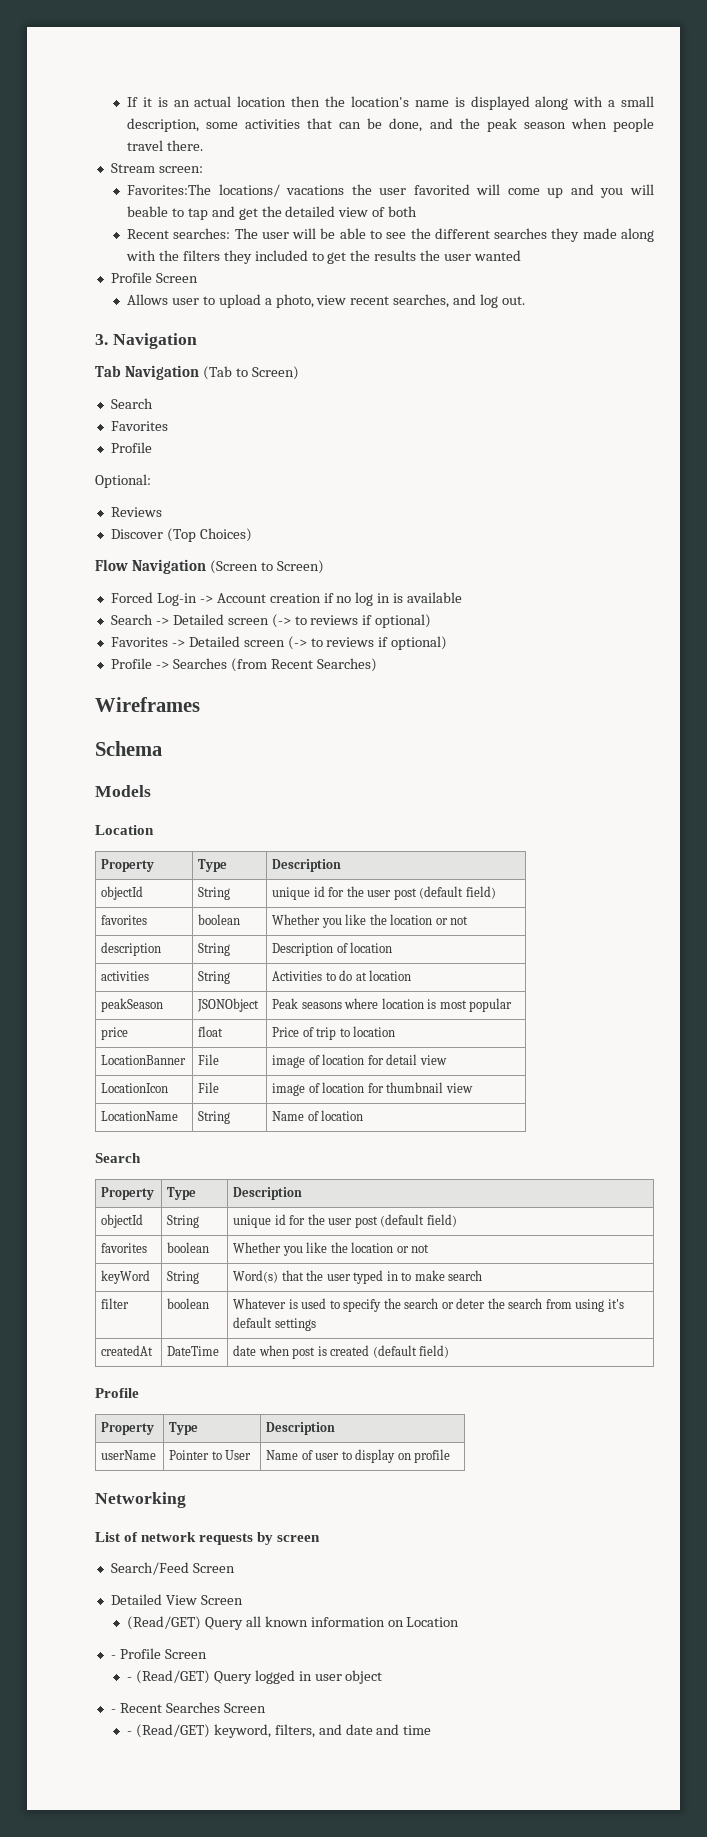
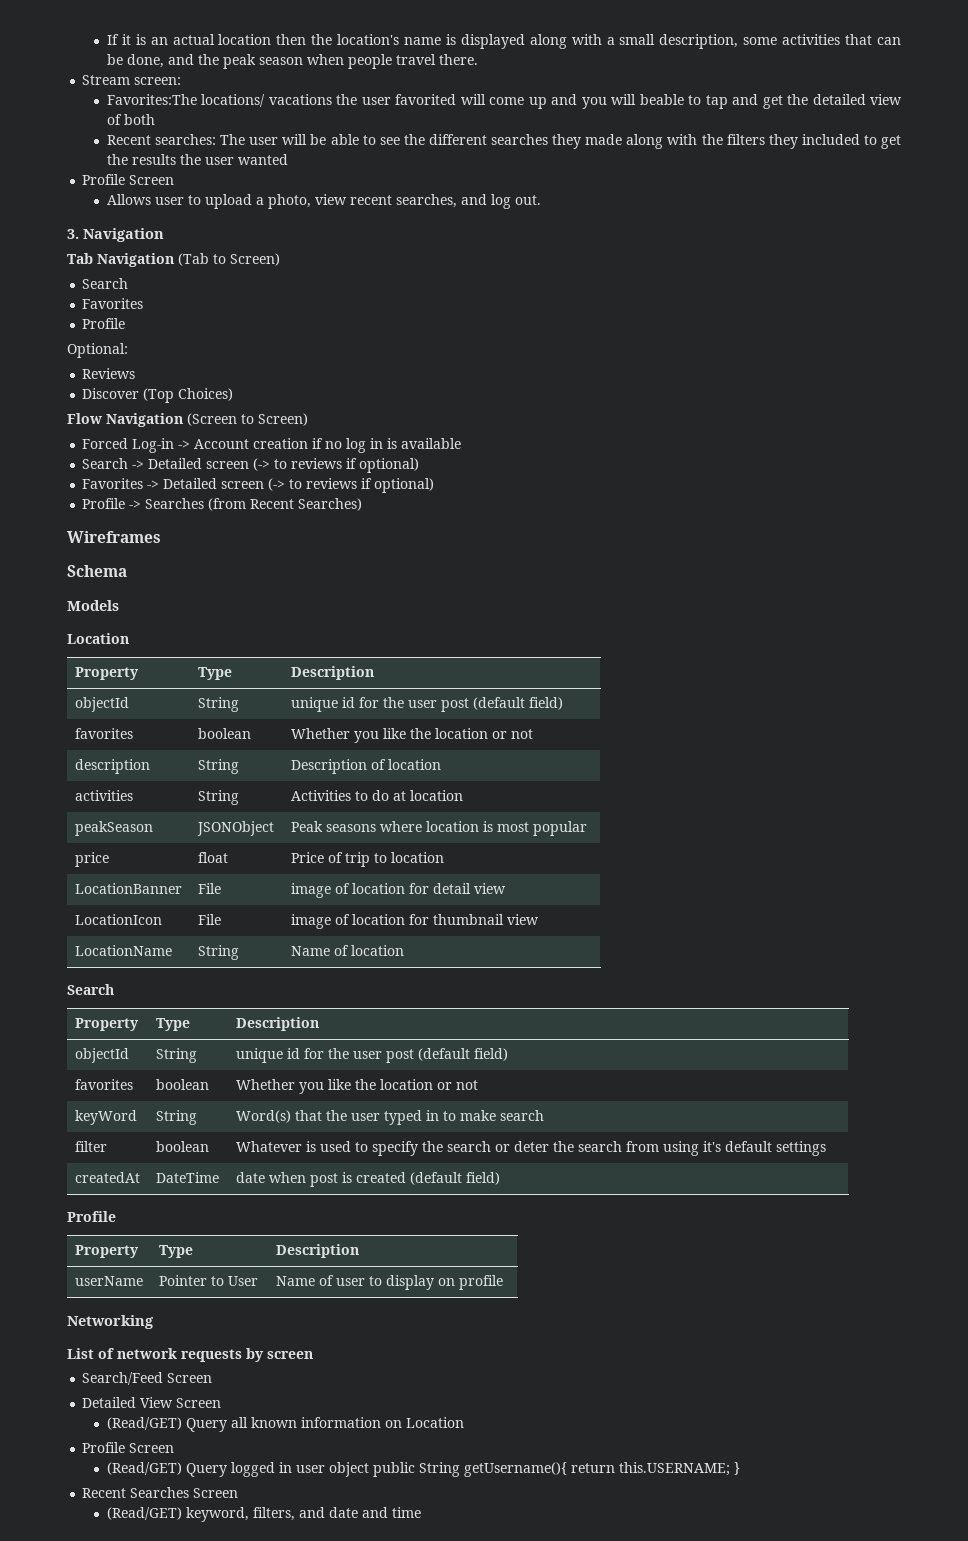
  (Read/GET) Query all known information on Location
- - Profile Screen
- - (Read/GET) Query logged in user object
- - Recent Searches Screen
+ Profile Screen
+ (Read/GET) Query logged in user object public String getUsername(){ return this.USERNAME; }
+ Recent Searches Screen
- - (Read/GET) keyword, filters, and date and time
+ (Read/GET) keyword, filters, and date and time

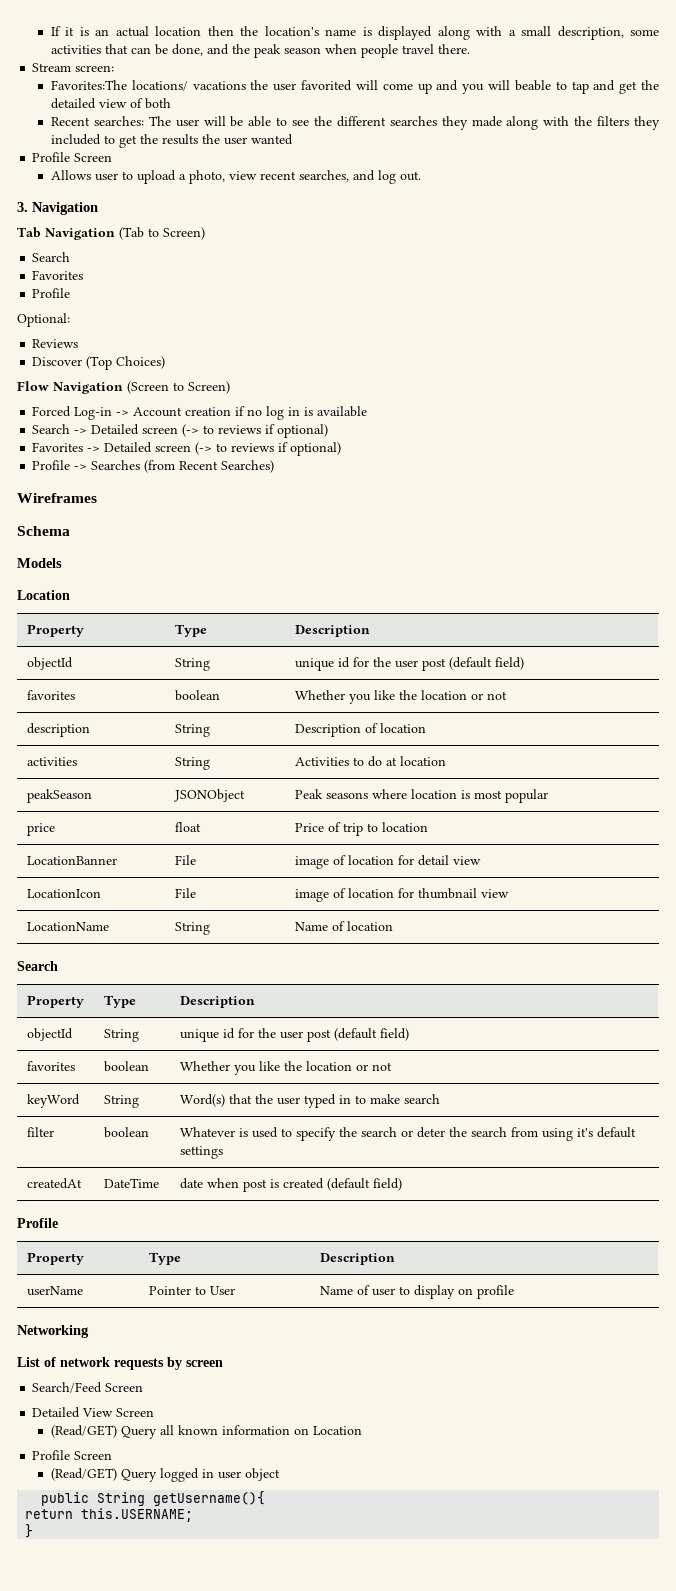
- (Read/GET) Query logged in user object public String getUsername(){ return this.USERNAME; }
+ (Read/GET) Query logged in user object
+ public String getUsername(){
+ return this.USERNAME;
+ }
- Recent Searches Screen
- (Read/GET) keyword, filters, and date and time

